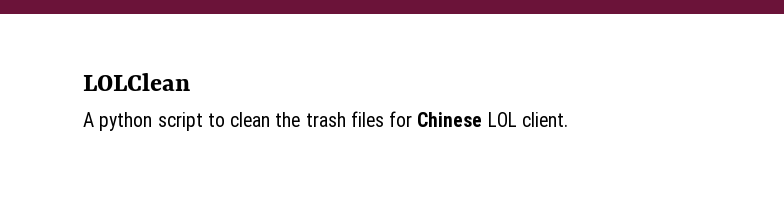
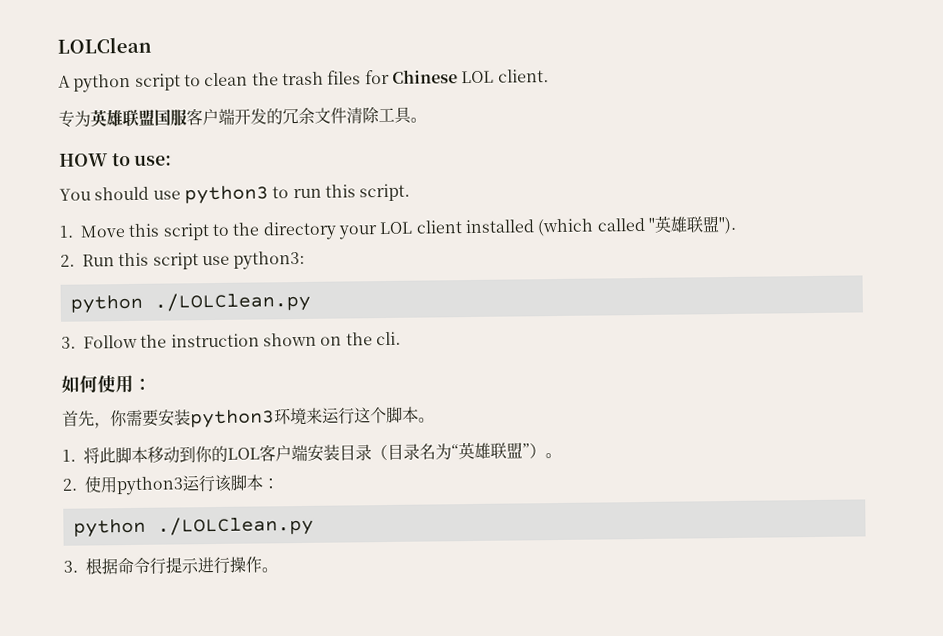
+ 专为英雄联盟国服客户端开发的冗余文件清除工具。
+ HOW to use:
+ You should use python3 to run this script.
+ 1. Move this script to the directory your LOL client installed (which called "英雄联盟").
+ 2. Run this script use python3:
+ python ./LOLClean.py
+ 3. Follow the instruction shown on the cli.
+ 如何使用：
+ 首先，你需要安装python3环境来运行这个脚本。
+ 1.将此脚本移动到你的LOL客户端安装目录（目录名为“英雄联盟”）。
+ 2.使用python3运行该脚本：
+ python ./LOLClean.py
+ 3.根据命令行提示进行操作。

